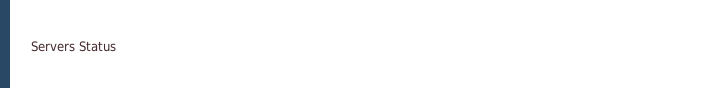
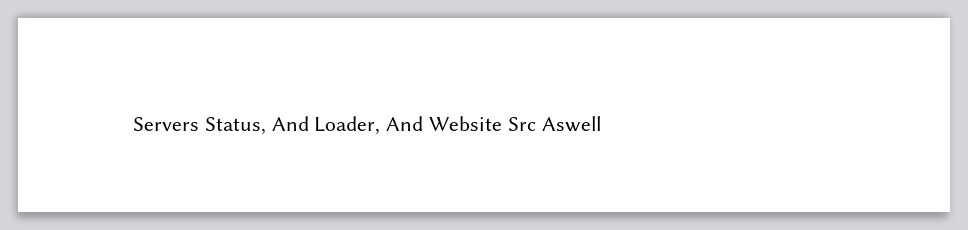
- Servers Status
+ Servers Status, And Loader, And Website Src Aswell

